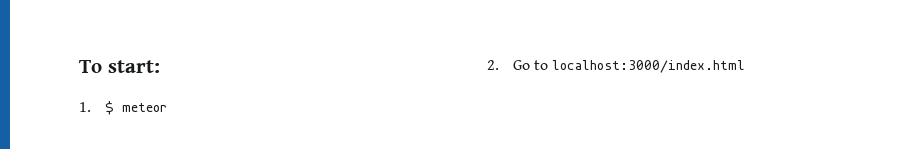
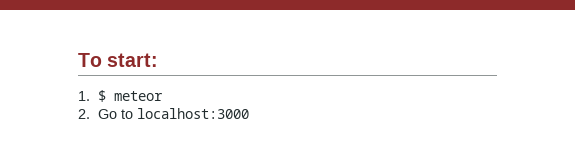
- 2. Go to localhost:3000/index.html
+ 2. Go to localhost:3000

